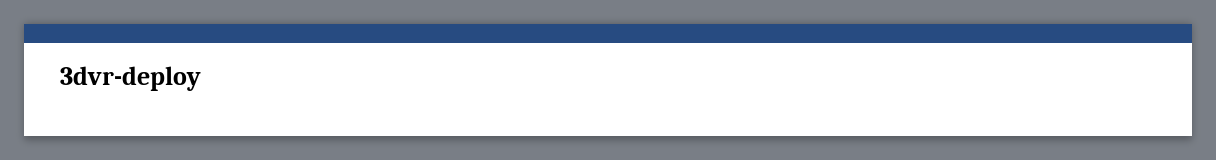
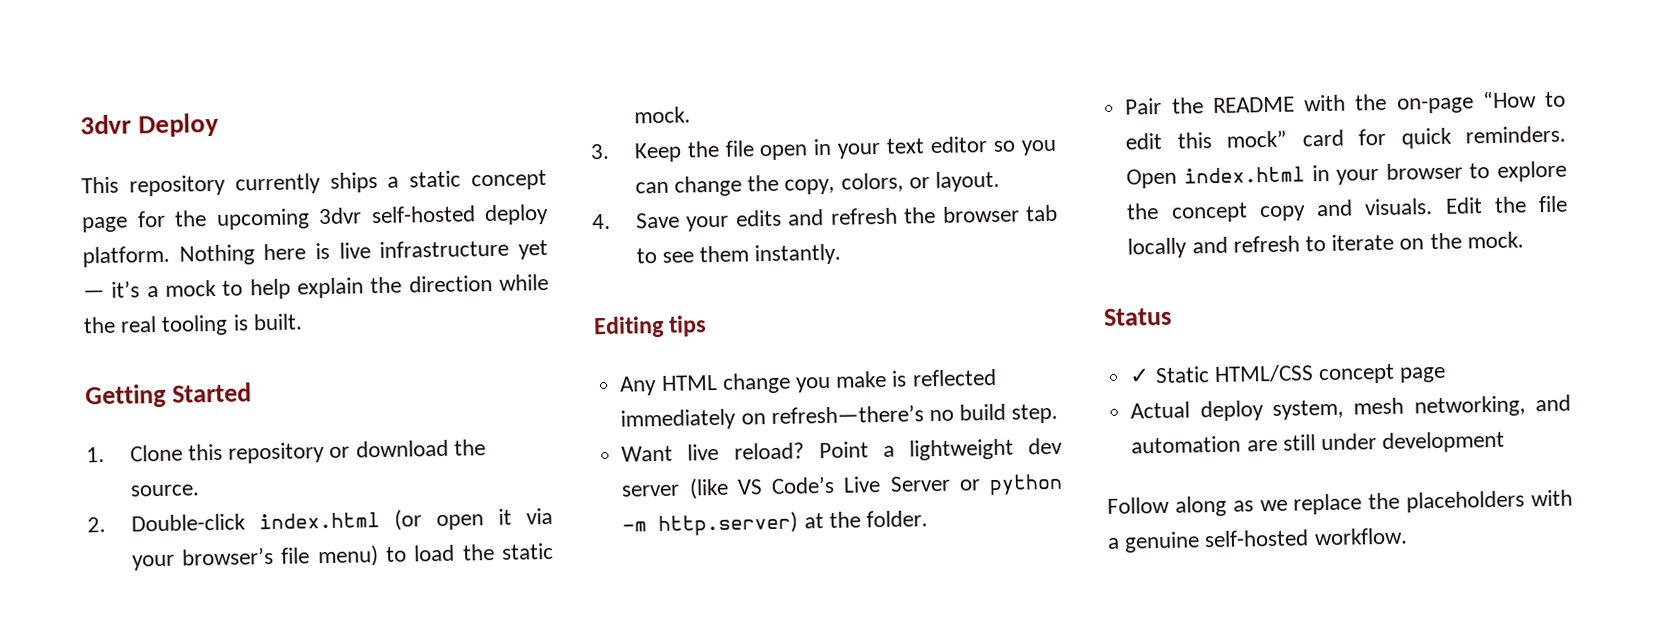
- 3dvr-deploy
+ 3dvr Deploy
+ This repository currently ships a static concept page for the upcoming 3dvr self-hosted deploy platform. Nothing here is live infrastructure yet — it’s a mock to help explain the direction while the real tooling is built.
+ Getting Started
+ 1. Clone this repository or download the source.
+ 2. Double-click index.html (or open it via your browser’s file menu) to load the static mock.
+ 3. Keep the file open in your text editor so you can change the copy, colors, or layout.
+ 4. Save your edits and refresh the browser tab to see them instantly.
+ Editing tips
+ Any HTML change you make is reflected immediately on refresh—there’s no build step.
+ Want live reload? Point a lightweight dev server (like VS Code’s Live Server or python -m http.server) at the folder.
+ Pair the README with the on-page “How to edit this mock” card for quick reminders. Open index.html in your browser to explore the concept copy and visuals. Edit the file locally and refresh to iterate on the mock.
+ Status
+ ✓ Static HTML/CSS concept page
+ Actual deploy system, mesh networking, and automation are still under development
+ Follow along as we replace the placeholders with a genuine self-hosted workflow.

